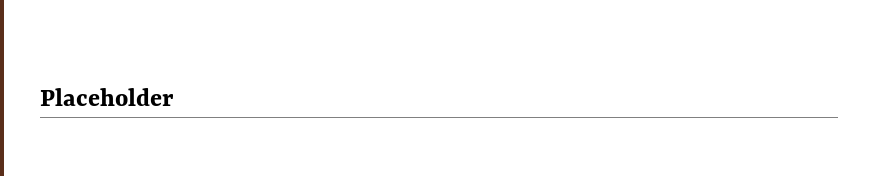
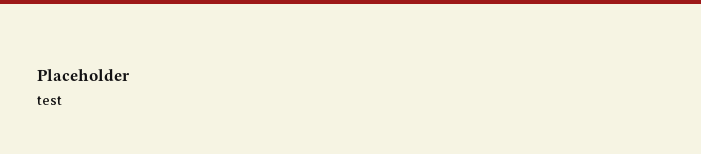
+ test

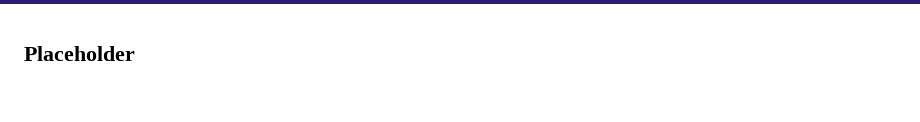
- test

